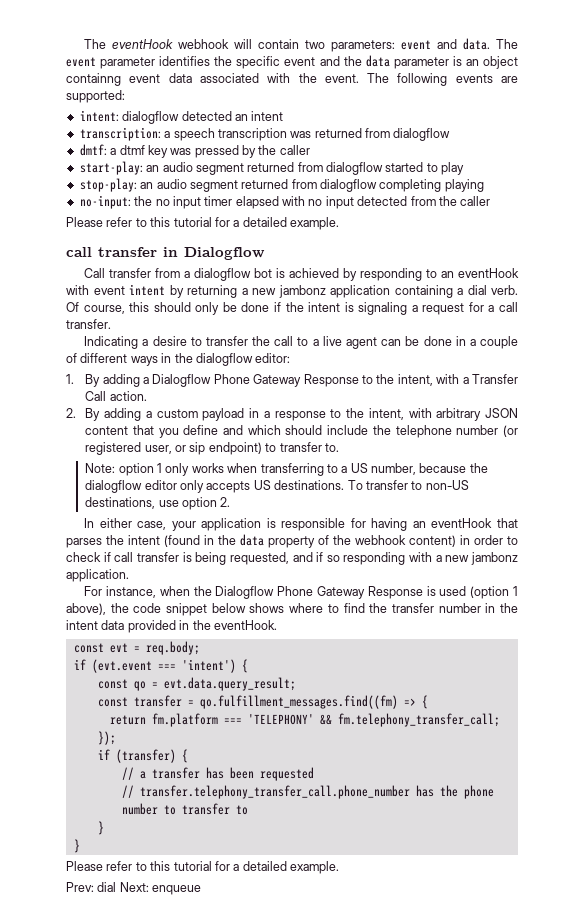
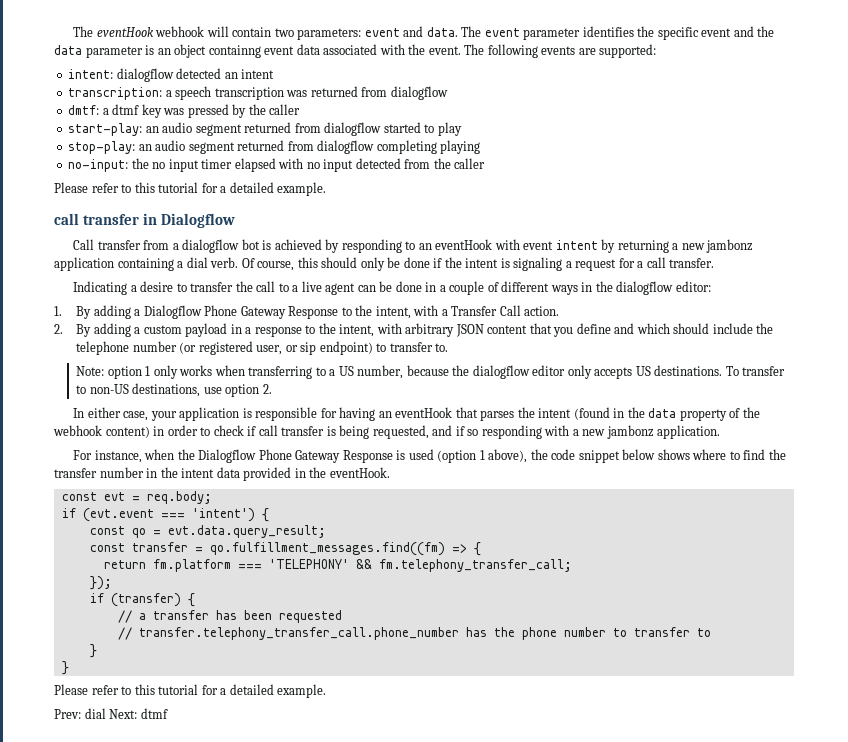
- Prev: dial Next: enqueue
+ Prev: dial Next: dtmf

